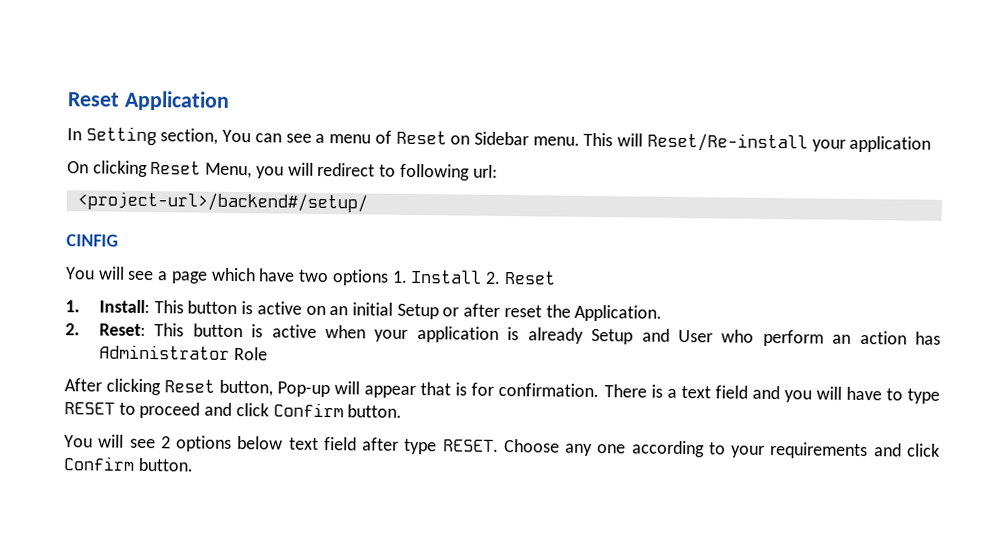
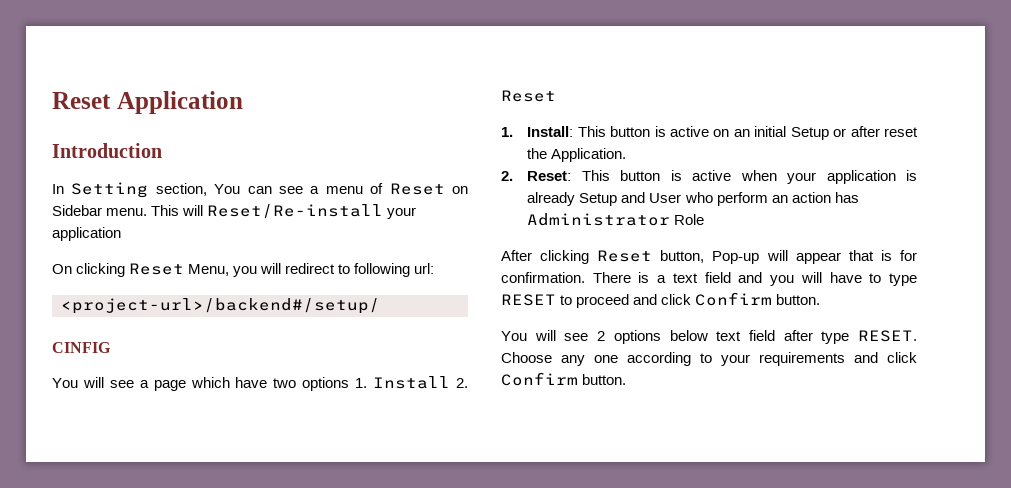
+ Introduction

